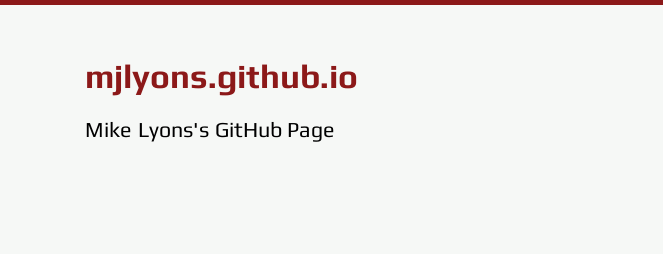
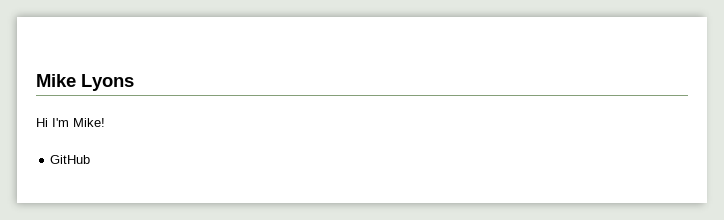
- mjlyons.github.io
- Mike Lyons's GitHub Page
+ Mike Lyons
+ Hi I'm Mike!
+ GitHub

